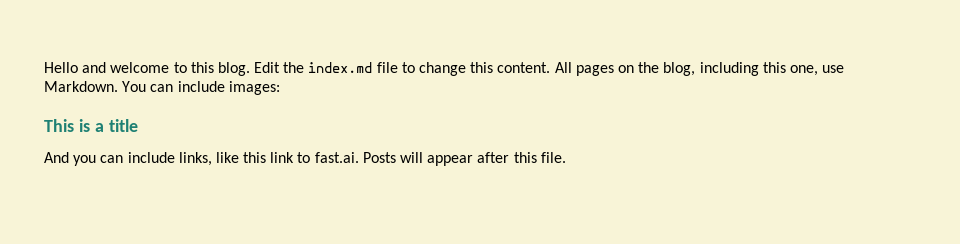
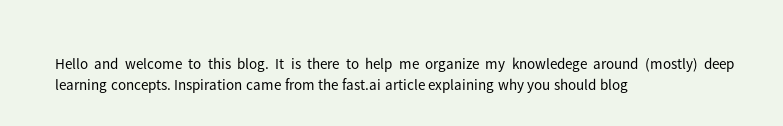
- Edit the index.md file to change this content. All pages on the blog, including this one, use Markdown. You can include images:
- This is a title
- And you can include links, like this link to fast.ai. Posts will appear after this file.
+ It is there to help me organize my knowledege around (mostly) deep learning concepts. Inspiration came from the fast.ai article explaining why you should blog

